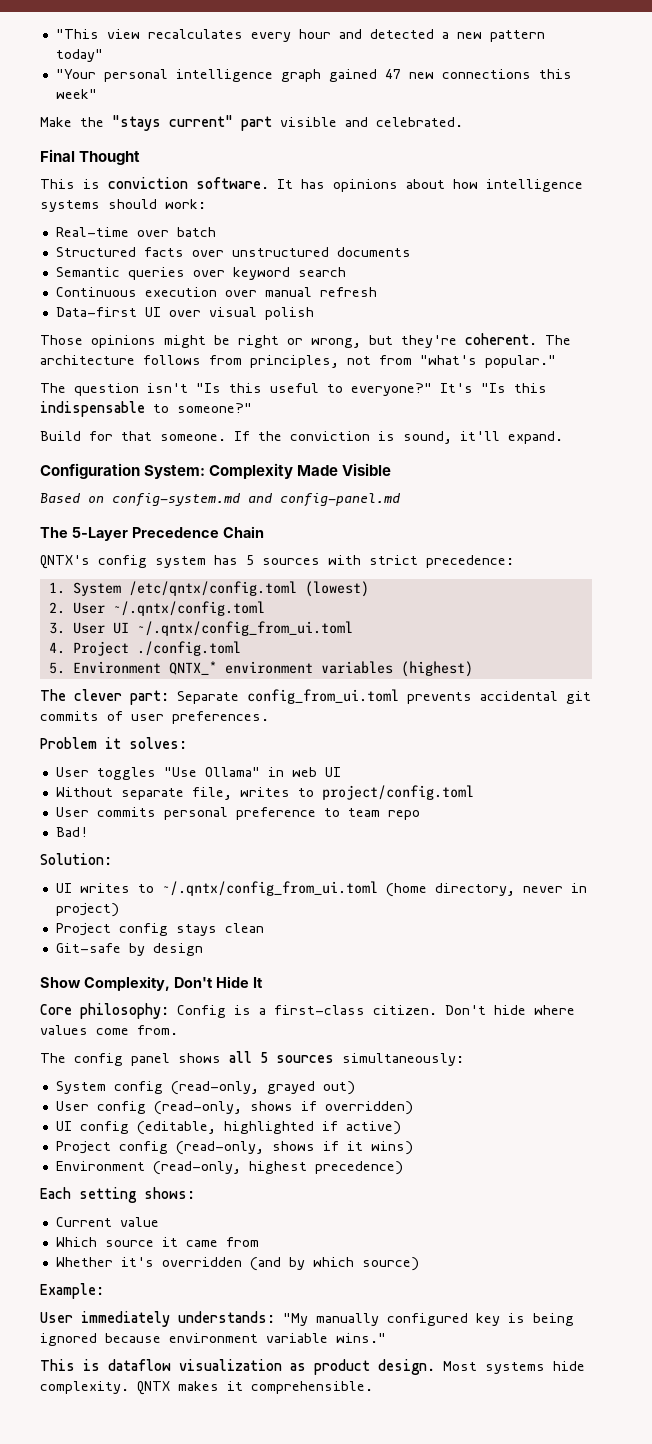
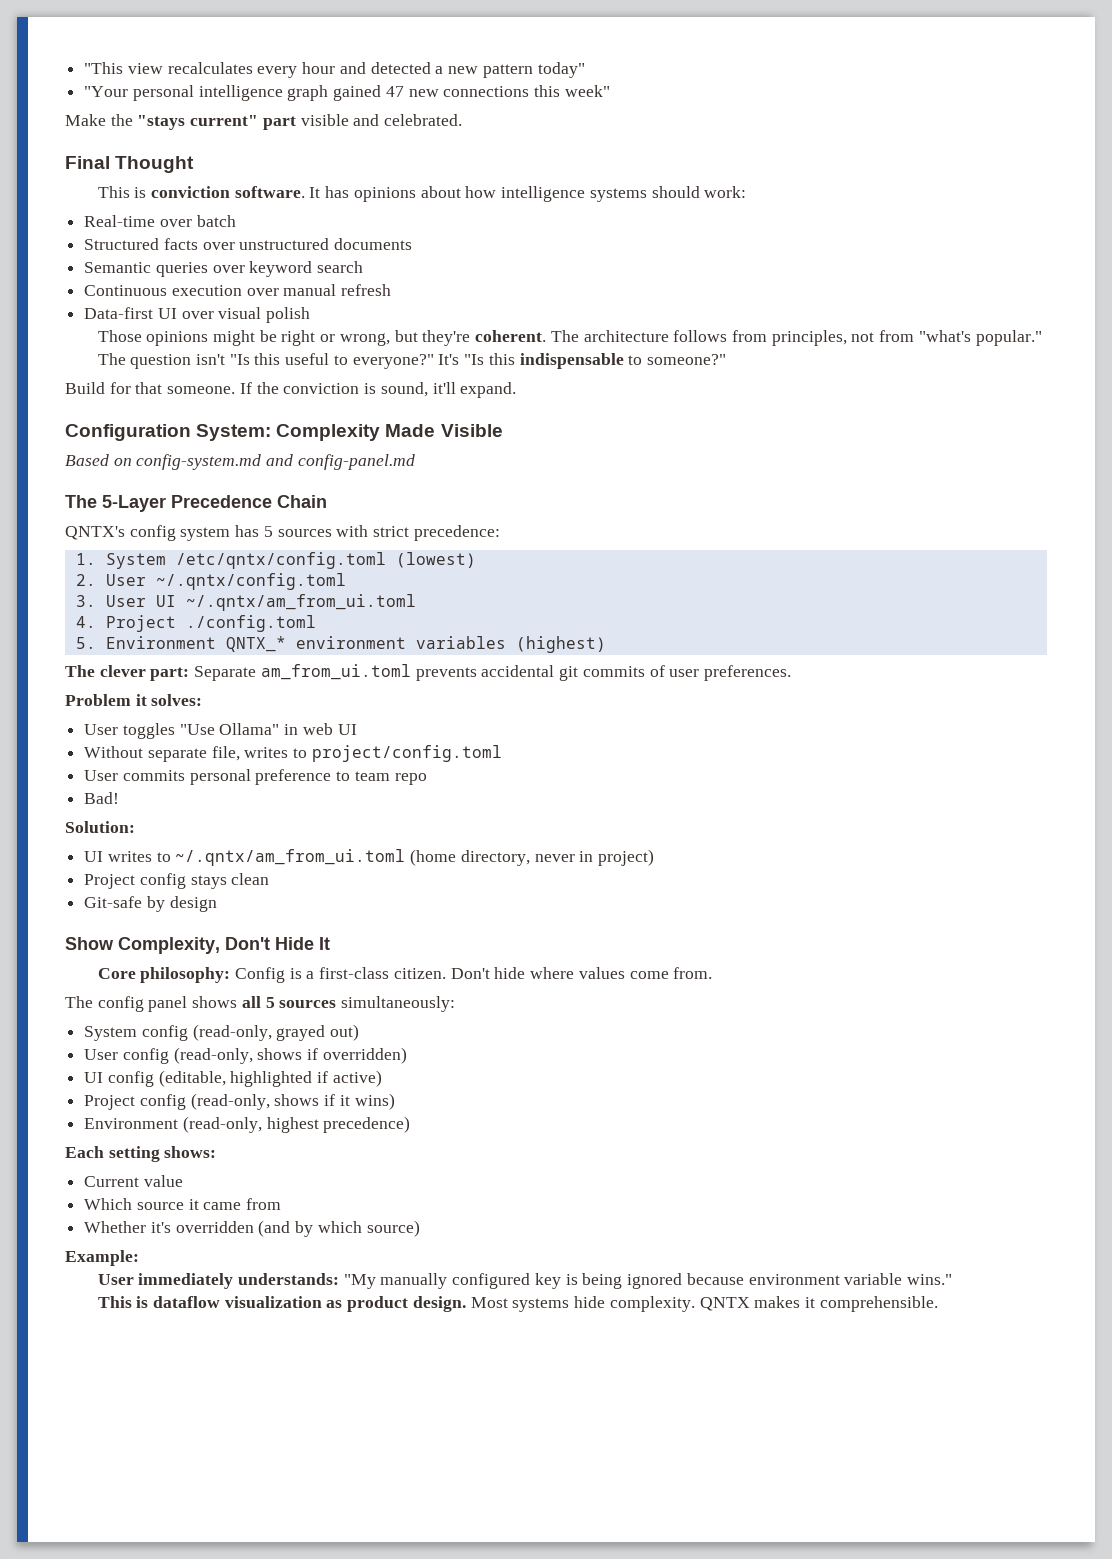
- 3. User UI ~/.qntx/config_from_ui.toml
+ 3. User UI ~/.qntx/am_from_ui.toml
- The clever part: Separate config_from_ui.toml prevents accidental git commits of user preferences.
+ The clever part: Separate am_from_ui.toml prevents accidental git commits of user preferences.
- UI writes to ~/.qntx/config_from_ui.toml (home directory, never in project)
+ UI writes to ~/.qntx/am_from_ui.toml (home directory, never in project)

